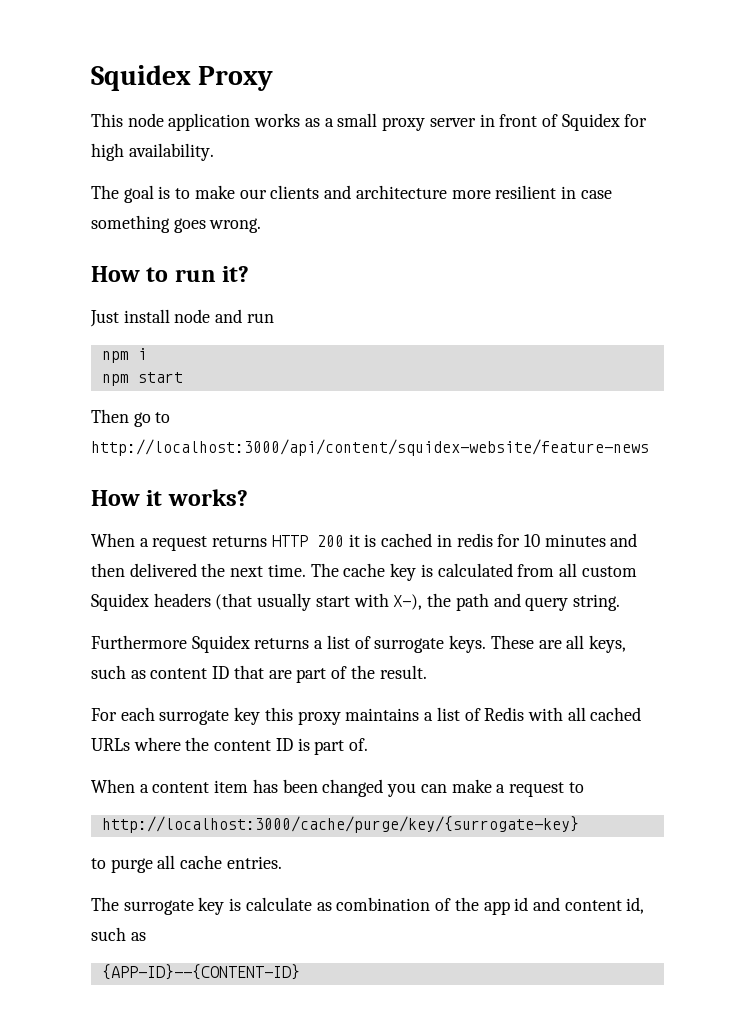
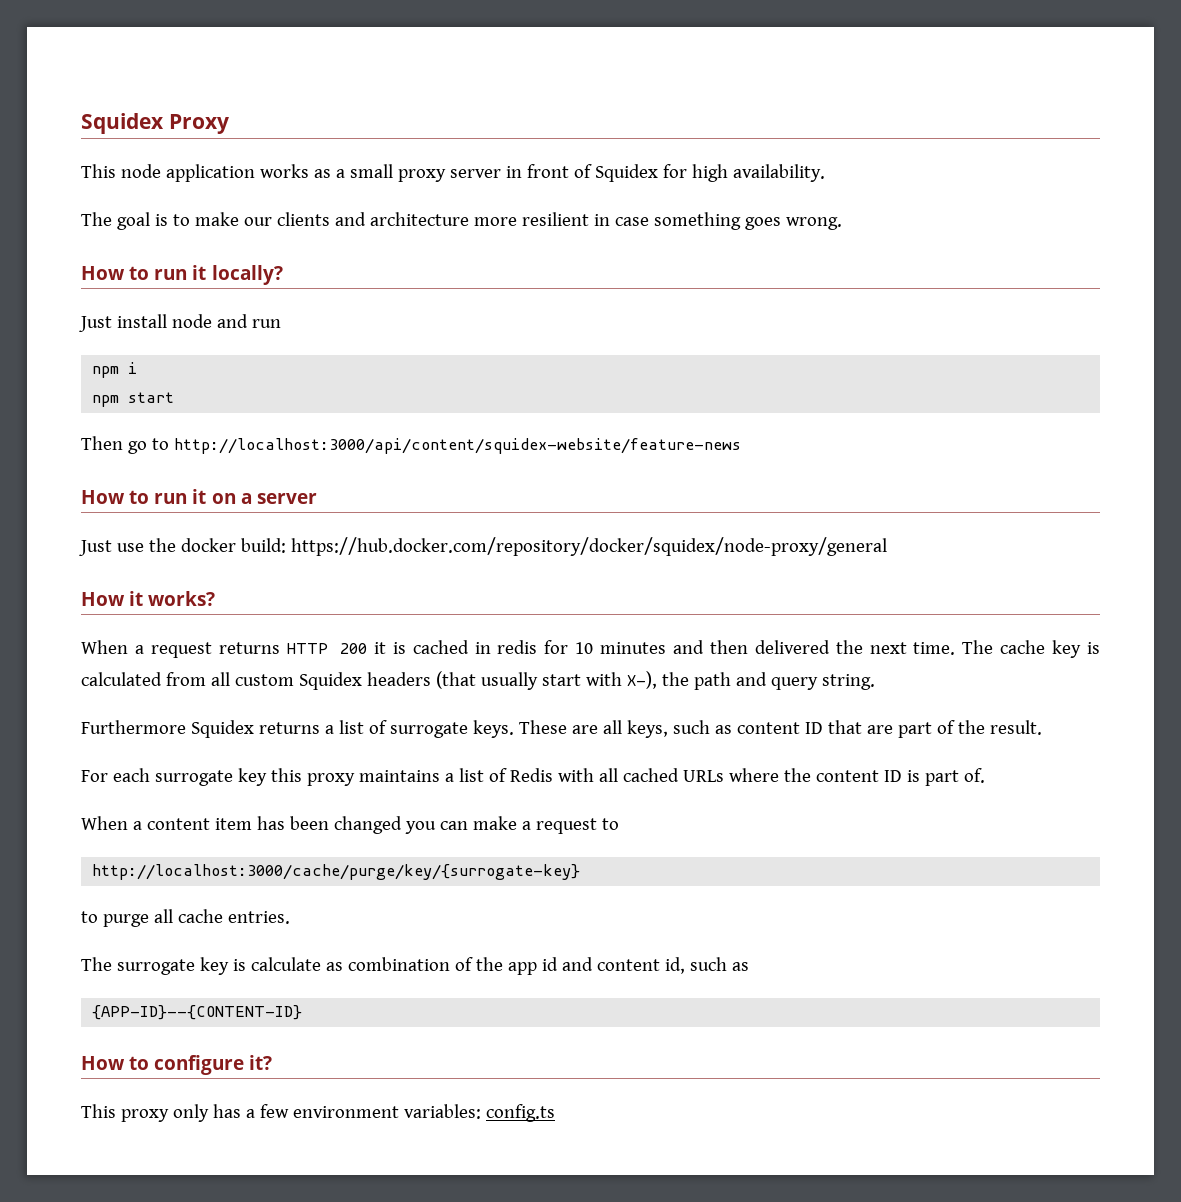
- How to run it?
+ How to run it locally?
+ How to run it on a server
+ Just use the docker build: https://hub.docker.com/repository/docker/squidex/node-proxy/general
+ How to configure it?
+ This proxy only has a few environment variables: config.ts

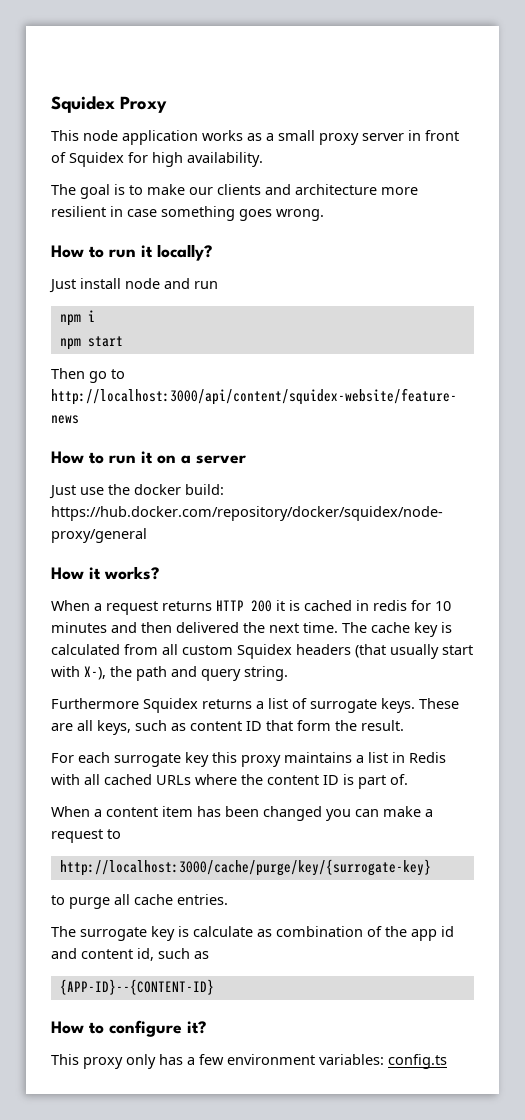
- These are all keys, such as content ID that are part of the result.
+ These are all keys, such as content ID that form the result.
- For each surrogate key this proxy maintains a list of Redis with all cached URLs where the content ID is part of.
+ For each surrogate key this proxy maintains a list in Redis with all cached URLs where the content ID is part of.

